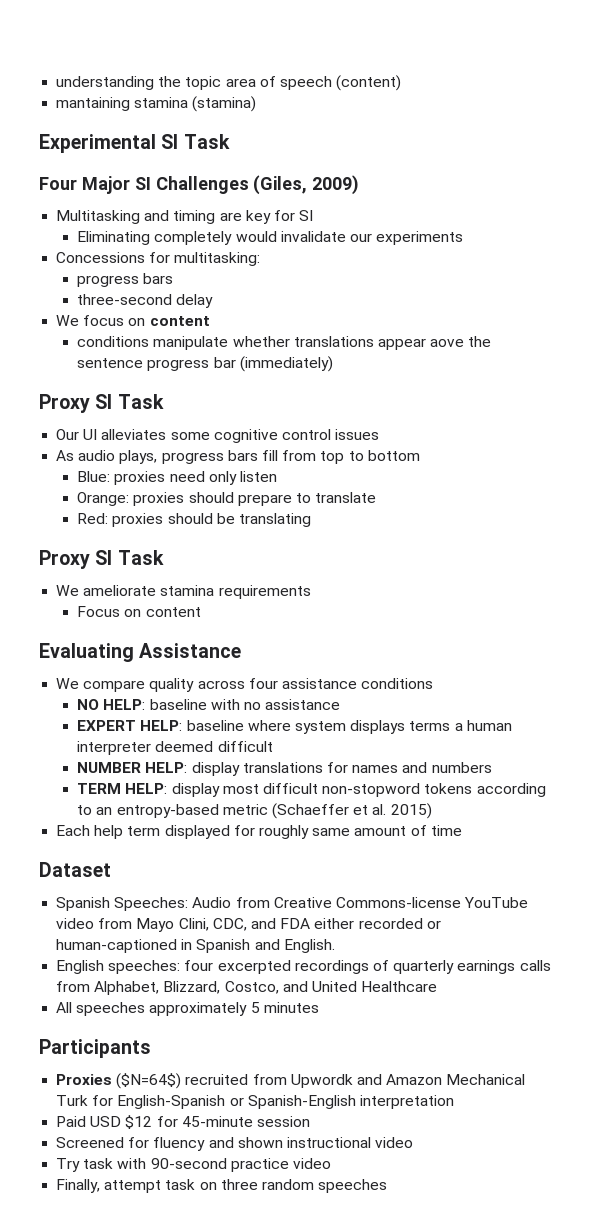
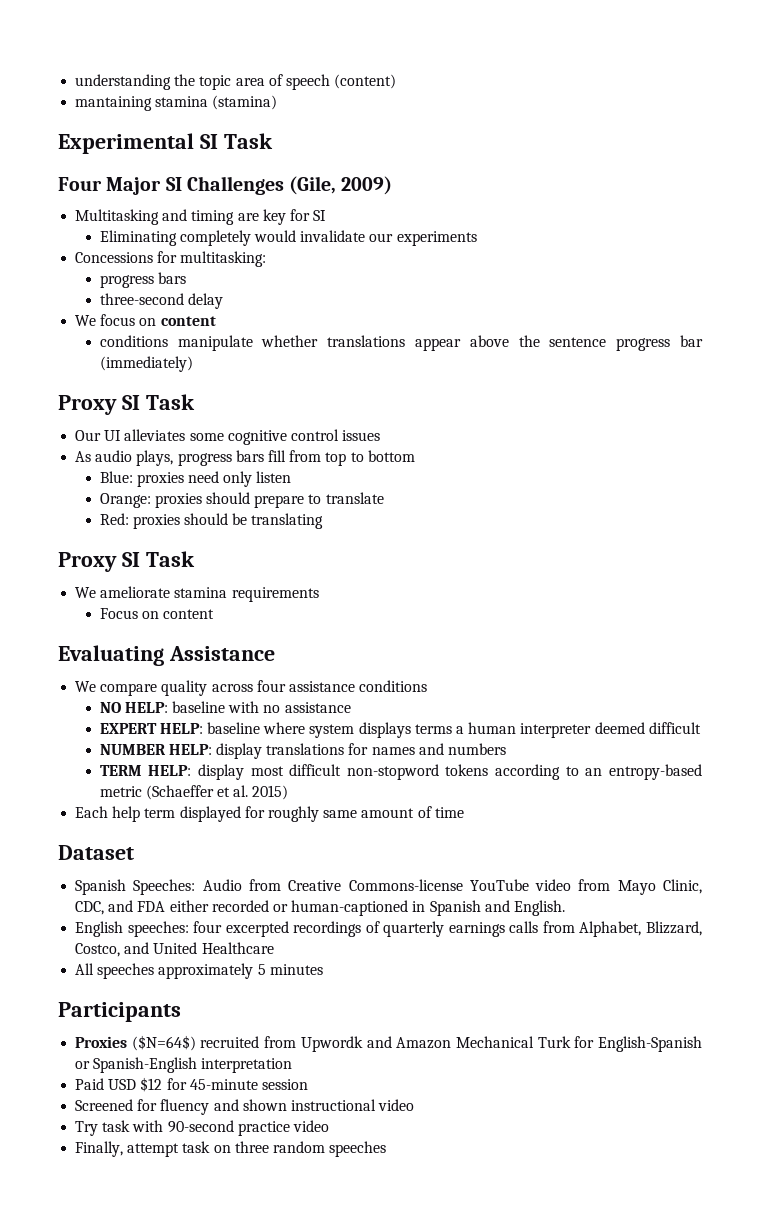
- Four Major SI Challenges (Giles, 2009)
+ Four Major SI Challenges (Gile, 2009)
- conditions manipulate whether translations appear aove the sentence progress bar (immediately)
+ conditions manipulate whether translations appear above the sentence progress bar (immediately)
- Spanish Speeches: Audio from Creative Commons-license YouTube video from Mayo Clini, CDC, and FDA either recorded or human-captioned in Spanish and English.
+ Spanish Speeches: Audio from Creative Commons-license YouTube video from Mayo Clinic, CDC, and FDA either recorded or human-captioned in Spanish and English.

